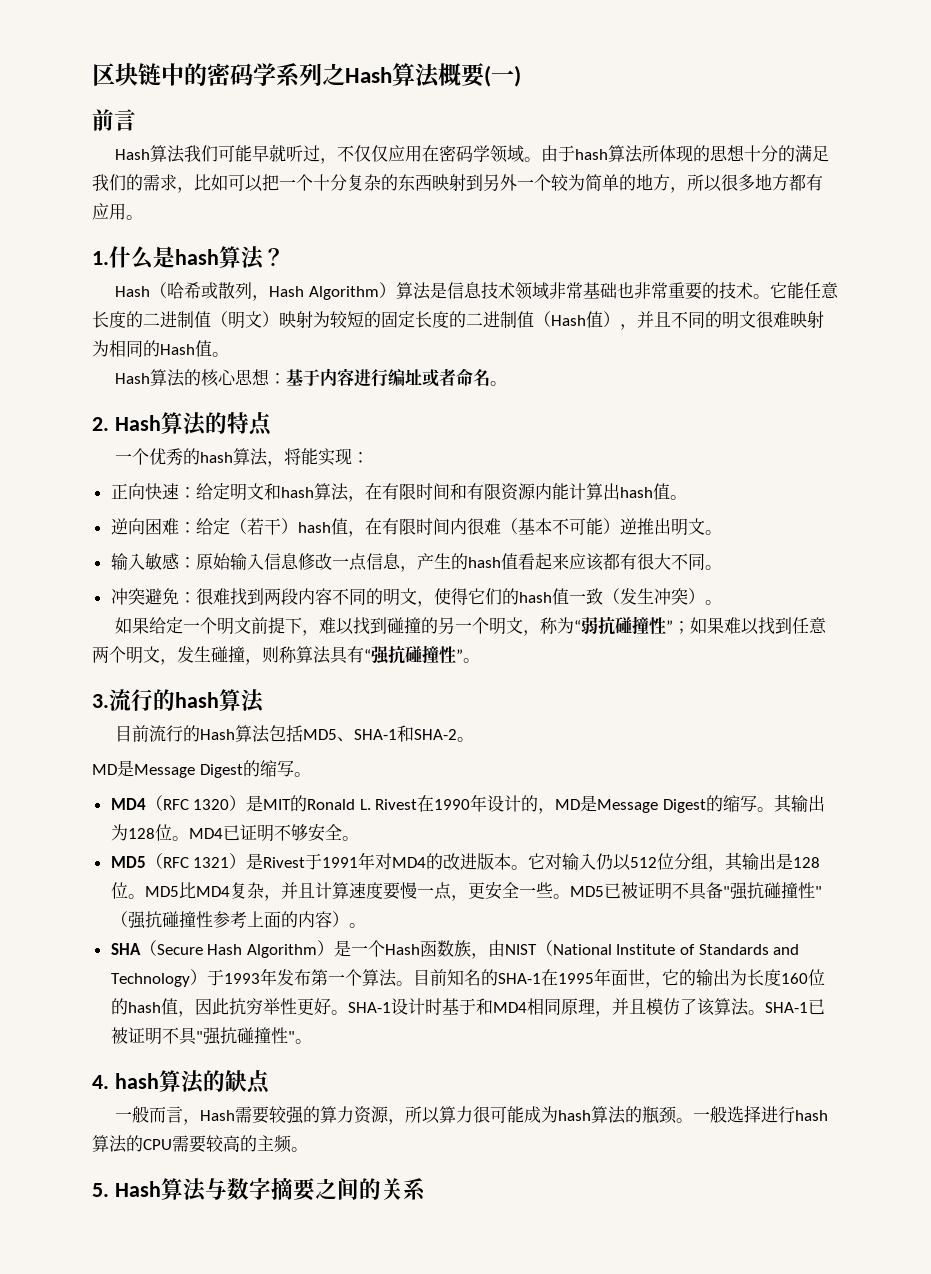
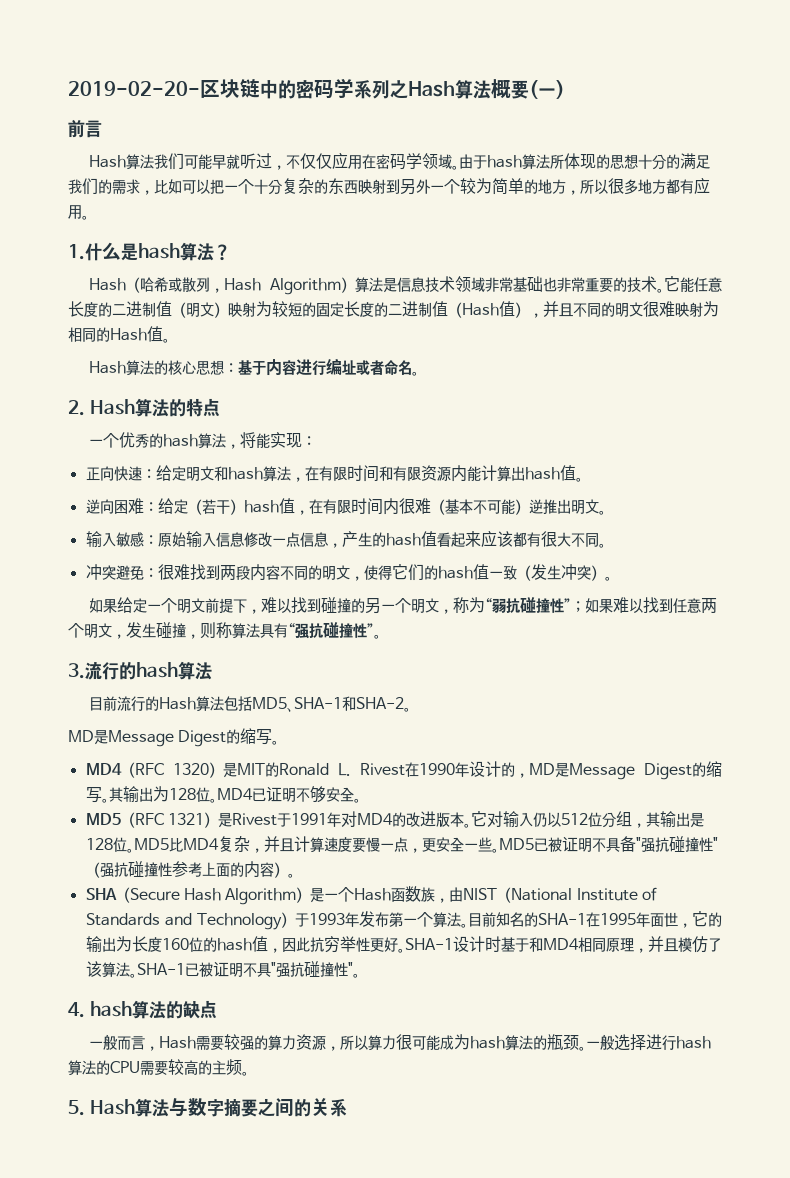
- 区块链中的密码学系列之Hash算法概要(一)
+ 2019-02-20-区块链中的密码学系列之Hash算法概要(一)

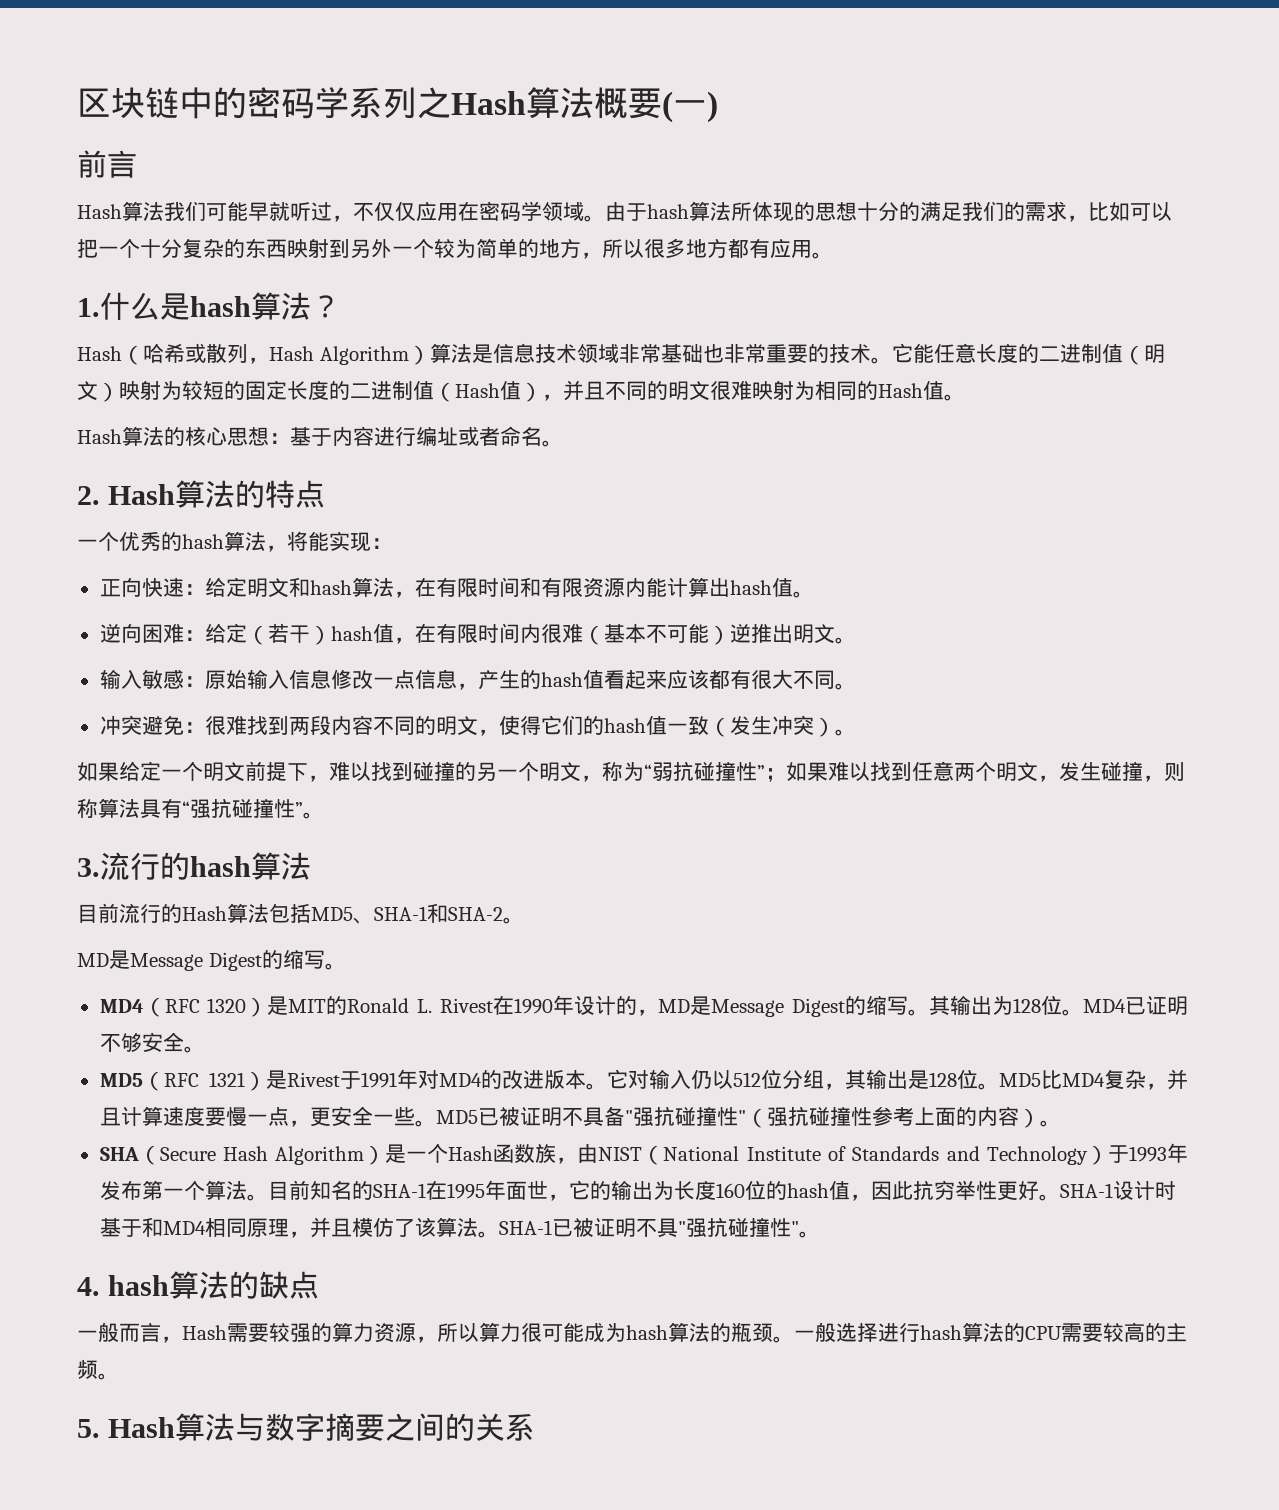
- 2019-02-20-区块链中的密码学系列之Hash算法概要(一)
+ 区块链中的密码学系列之Hash算法概要(一)

